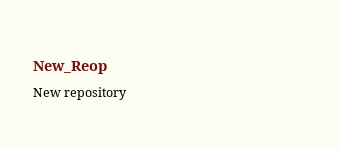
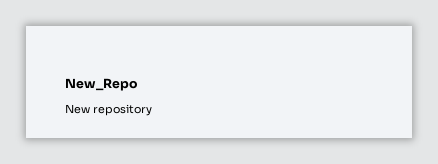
- New_Reop
+ New_Repo

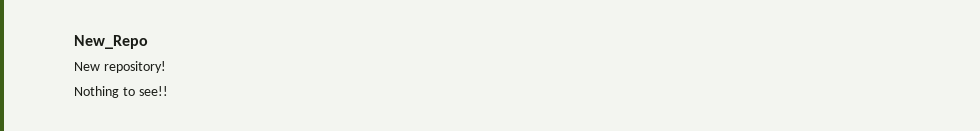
- New repository
+ New repository!
+ Nothing to see!!

